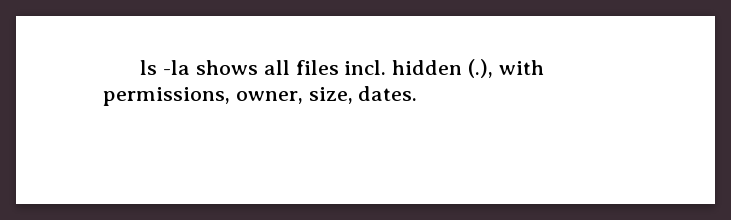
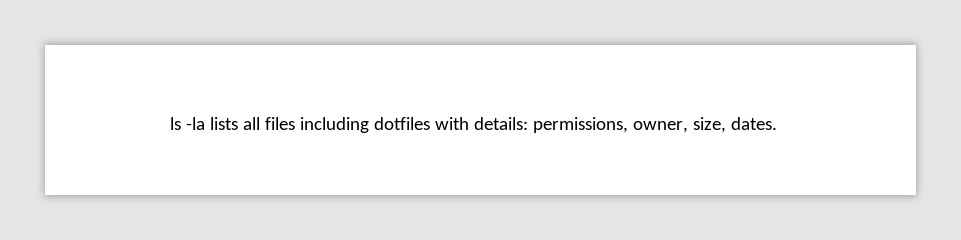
- ls -la shows all files incl. hidden (.), with permissions, owner, size, dates.
+ ls -la lists all files including dotfiles with details: permissions, owner, size, dates.

